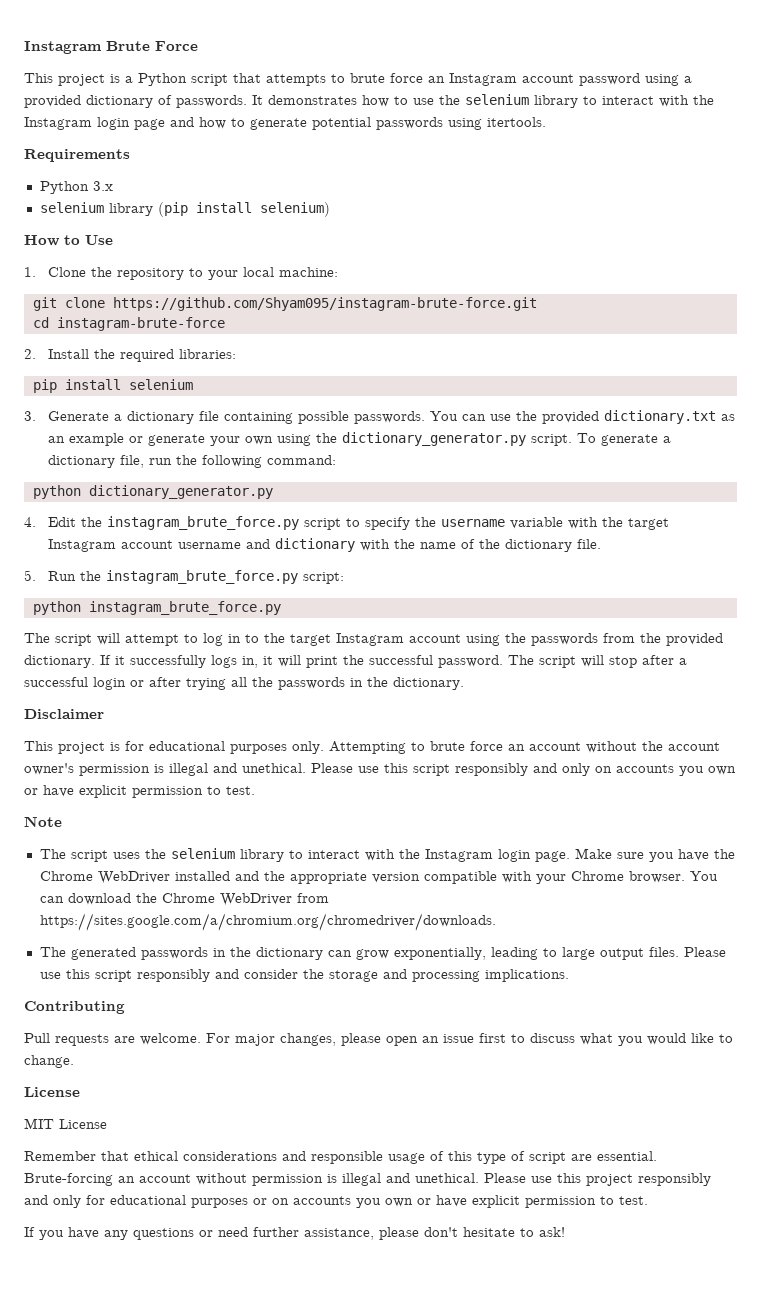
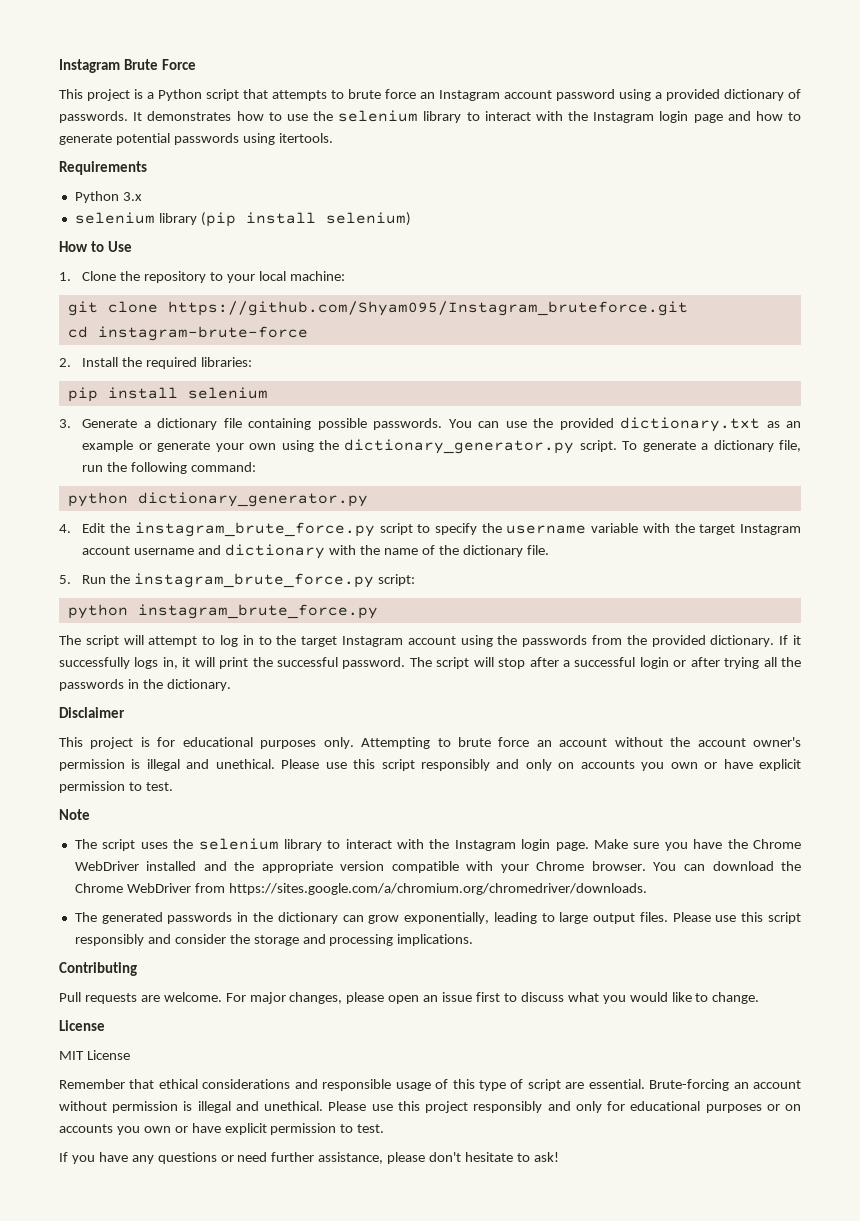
- git clone https://github.com/Shyam095/instagram-brute-force.git
+ git clone https://github.com/Shyam095/Instagram_bruteforce.git

